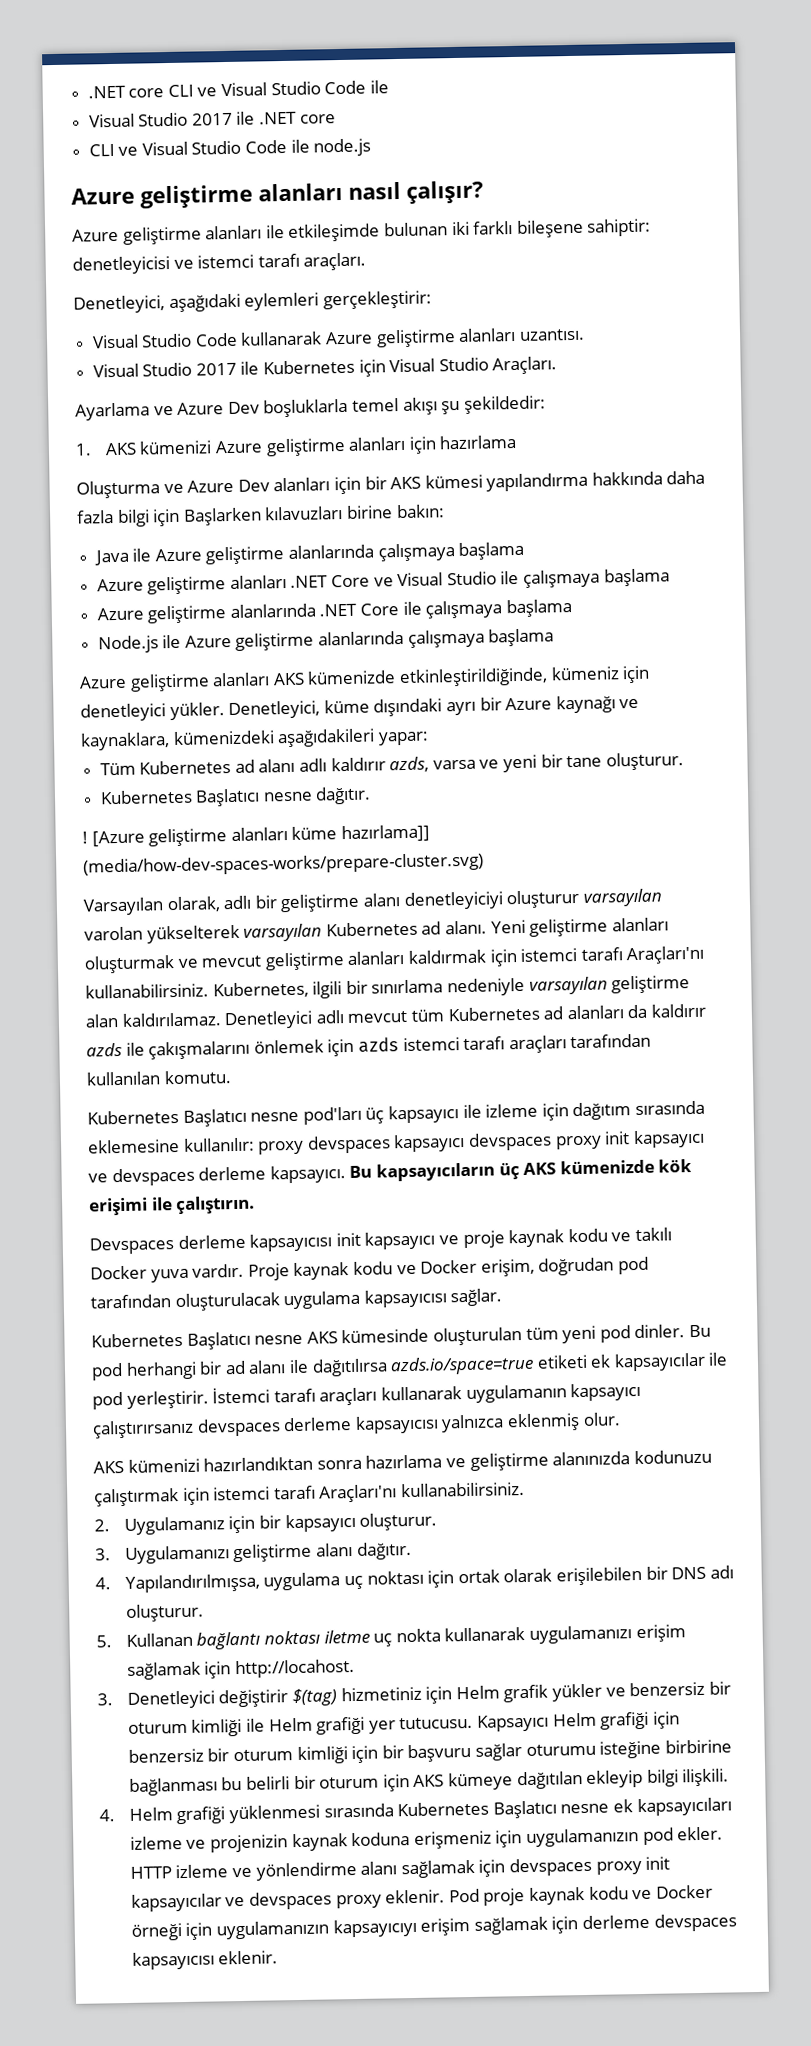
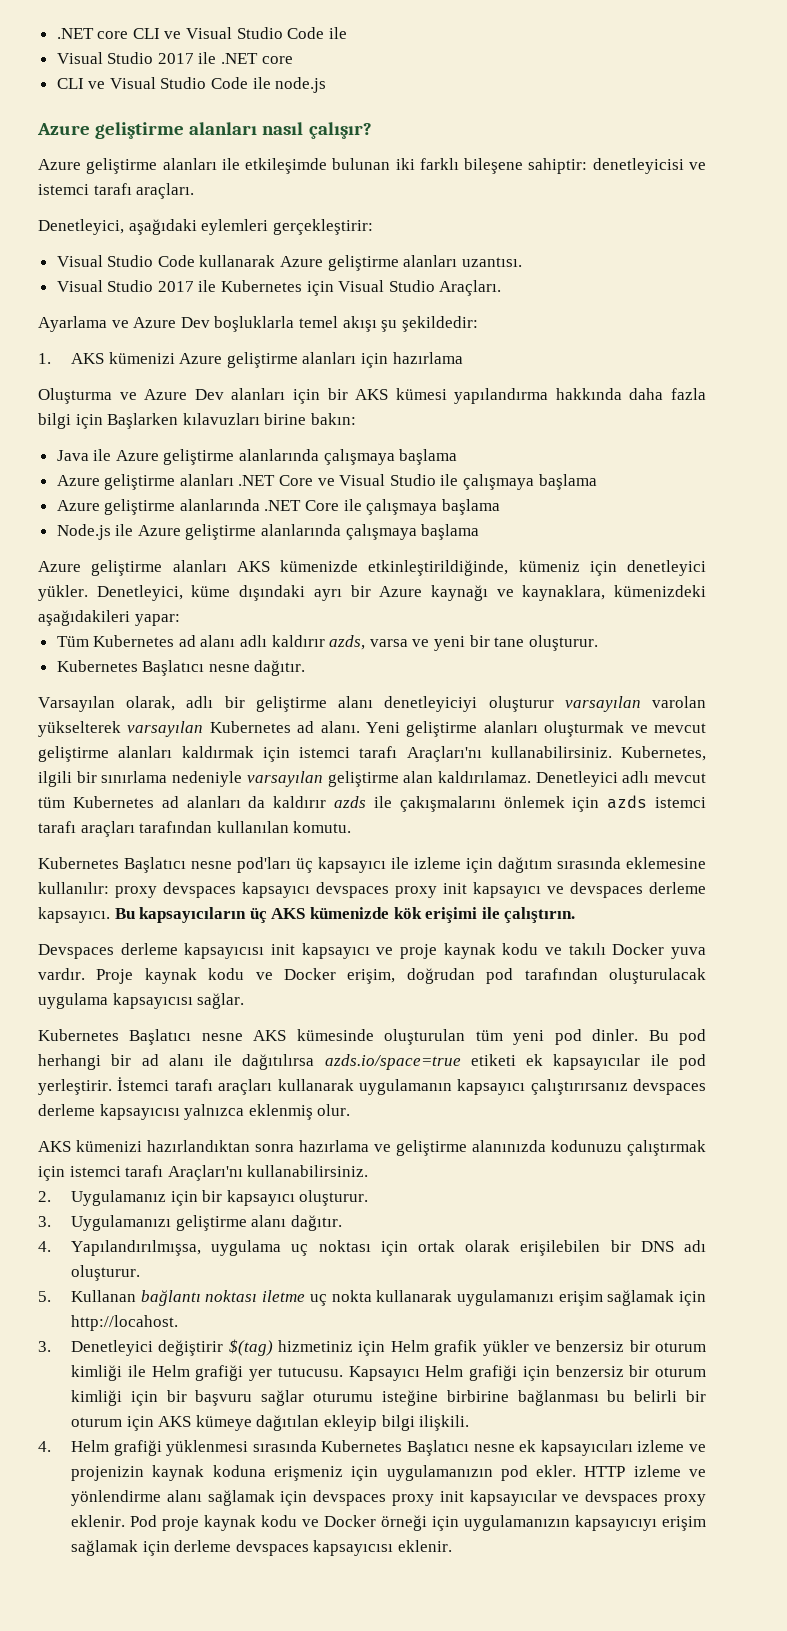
- ! [Azure geliştirme alanları küme hazırlama]] (media/how-dev-spaces-works/prepare-cluster.svg)

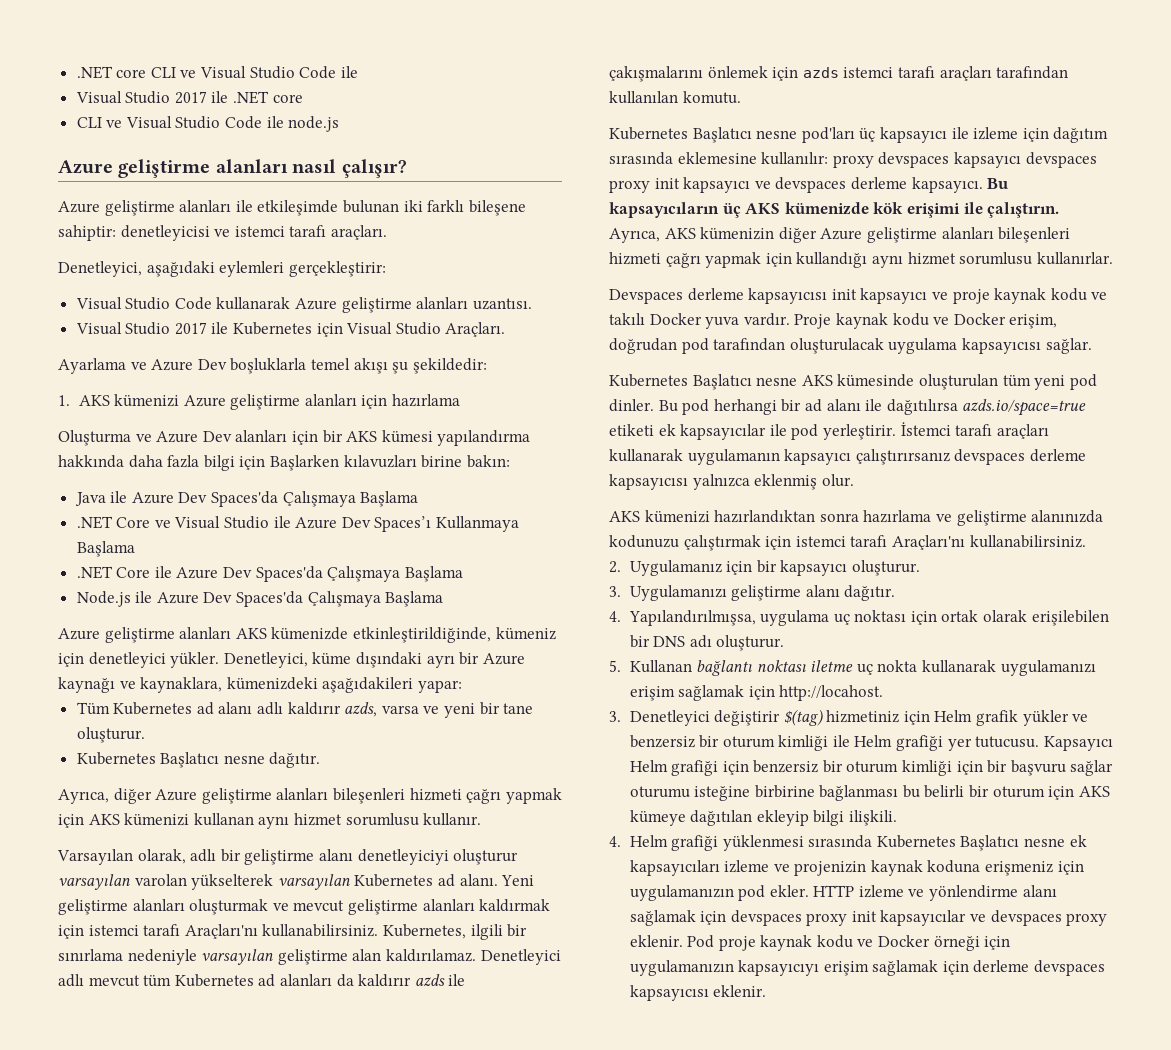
- Java ile Azure geliştirme alanlarında çalışmaya başlama
- Azure geliştirme alanları .NET Core ve Visual Studio ile çalışmaya başlama
- Azure geliştirme alanlarında .NET Core ile çalışmaya başlama
+ Java ile Azure Dev Spaces'da Çalışmaya Başlama
+ .NET Core ve Visual Studio ile Azure Dev Spaces’ı Kullanmaya Başlama
+ .NET Core ile Azure Dev Spaces'da Çalışmaya Başlama
- Node.js ile Azure geliştirme alanlarında çalışmaya başlama
+ Node.js ile Azure Dev Spaces'da Çalışmaya Başlama
+ Ayrıca, diğer Azure geliştirme alanları bileşenleri hizmeti çağrı yapmak için AKS kümenizi kullanan aynı hizmet sorumlusu kullanır.
+ Ayrıca, AKS kümenizin diğer Azure geliştirme alanları bileşenleri hizmeti çağrı yapmak için kullandığı aynı hizmet sorumlusu kullanırlar.

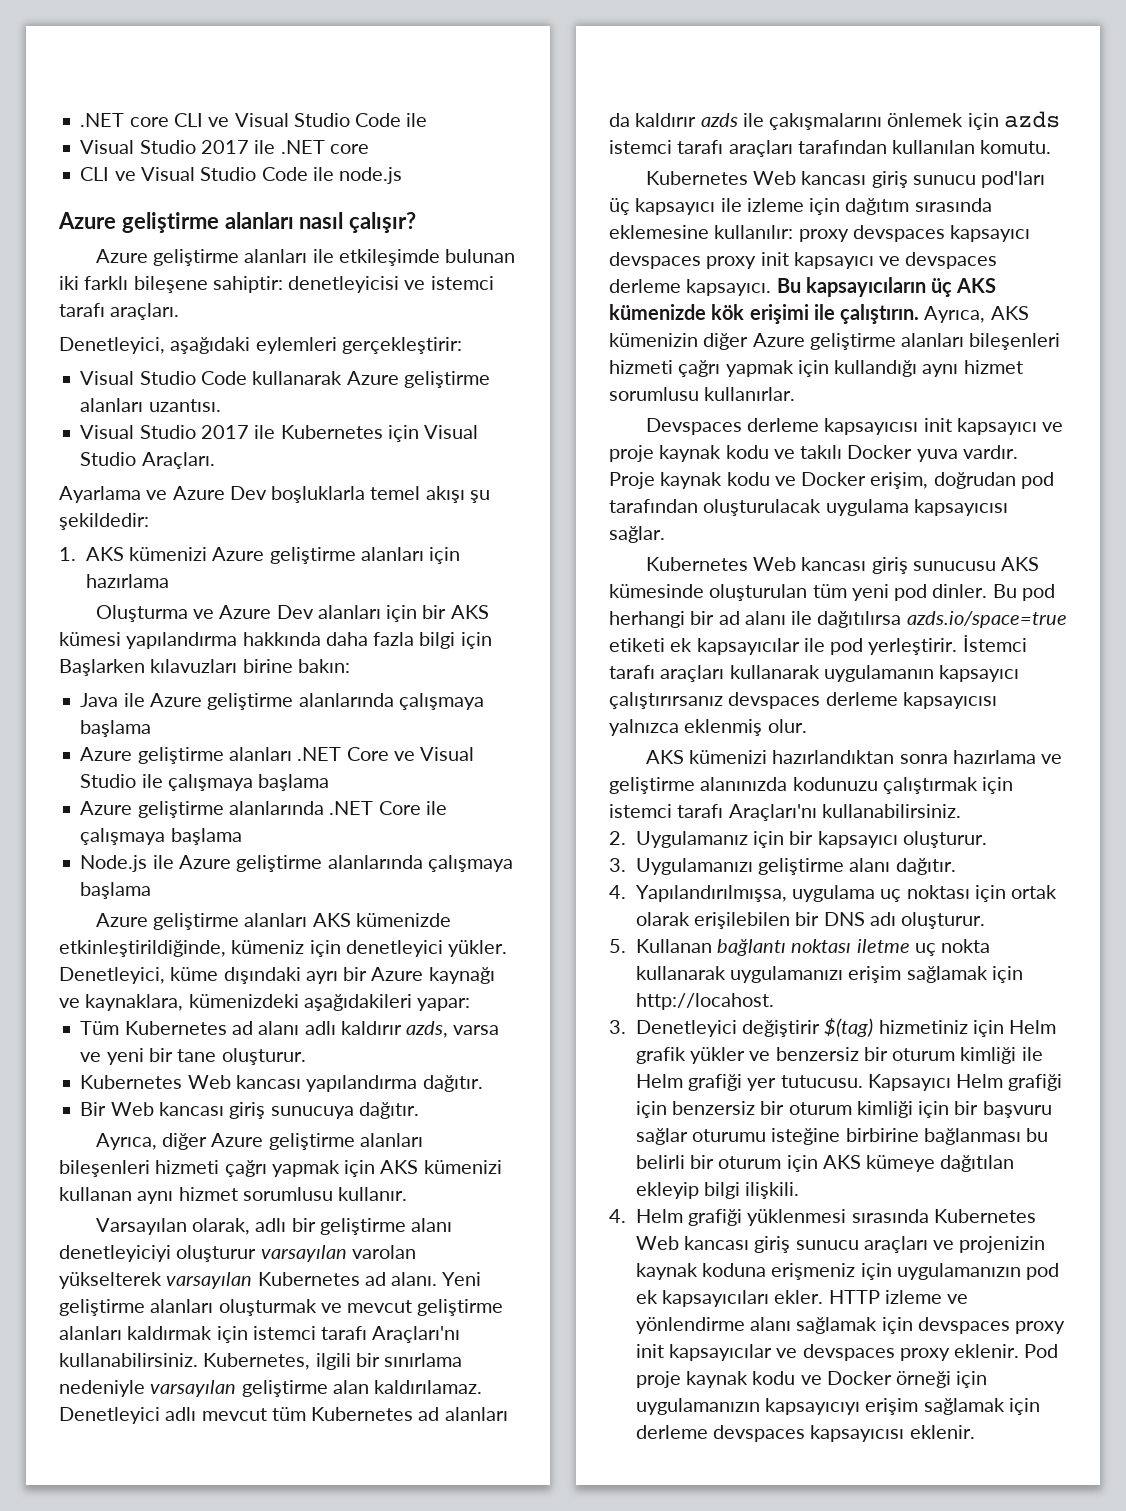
- Java ile Azure Dev Spaces'da Çalışmaya Başlama
- .NET Core ve Visual Studio ile Azure Dev Spaces’ı Kullanmaya Başlama
- .NET Core ile Azure Dev Spaces'da Çalışmaya Başlama
+ Java ile Azure geliştirme alanlarında çalışmaya başlama
+ Azure geliştirme alanları .NET Core ve Visual Studio ile çalışmaya başlama
+ Azure geliştirme alanlarında .NET Core ile çalışmaya başlama
- Node.js ile Azure Dev Spaces'da Çalışmaya Başlama
+ Node.js ile Azure geliştirme alanlarında çalışmaya başlama
- Kubernetes Başlatıcı nesne dağıtır.
+ Kubernetes Web kancası yapılandırma dağıtır.
+ Bir Web kancası giriş sunucuya dağıtır.
- Kubernetes Başlatıcı nesne pod'ları üç kapsayıcı ile izleme için dağıtım sırasında eklemesine kullanılır: proxy devspaces kapsayıcı devspaces proxy init kapsayıcı ve devspaces derleme kapsayıcı.
+ Kubernetes Web kancası giriş sunucu pod'ları üç kapsayıcı ile izleme için dağıtım sırasında eklemesine kullanılır: proxy devspaces kapsayıcı devspaces proxy init kapsayıcı ve devspaces derleme kapsayıcı.
- Kubernetes Başlatıcı nesne AKS kümesinde oluşturulan tüm yeni pod dinler.
+ Kubernetes Web kancası giriş sunucusu AKS kümesinde oluşturulan tüm yeni pod dinler.
- 4. Helm grafiği yüklenmesi sırasında Kubernetes Başlatıcı nesne ek kapsayıcıları izleme ve projenizin kaynak koduna erişmeniz için uygulamanızın pod ekler.
+ 4. Helm grafiği yüklenmesi sırasında Kubernetes Web kancası giriş sunucu araçları ve projenizin kaynak koduna erişmeniz için uygulamanızın pod ek kapsayıcıları ekler.

